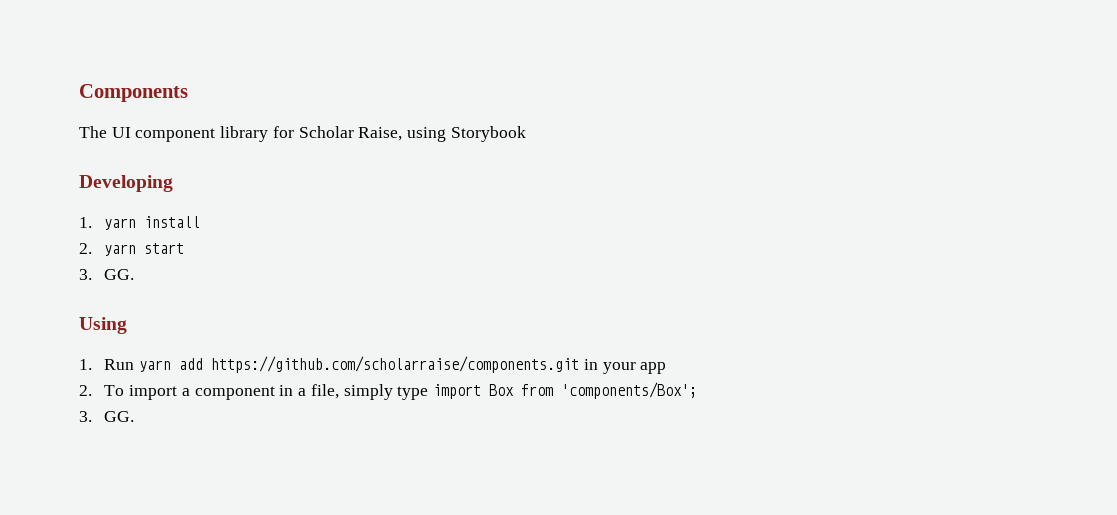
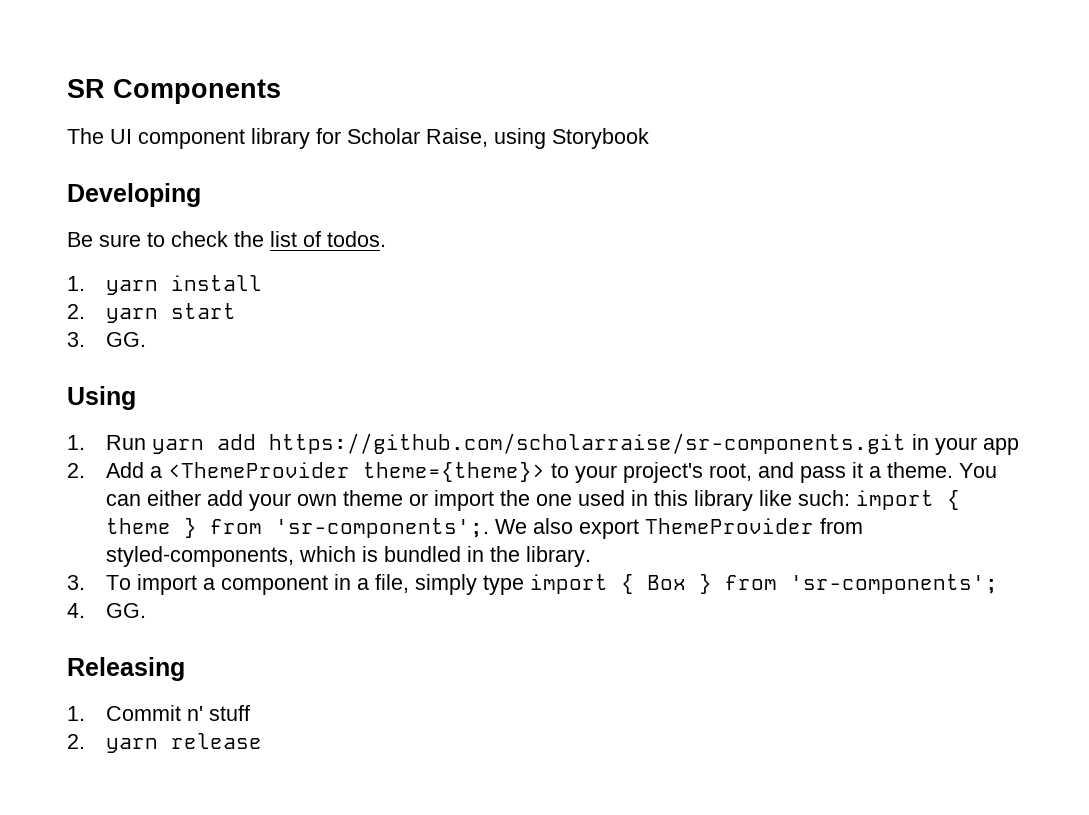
- Components
+ SR Components
+ Be sure to check the list of todos.
- 1. Run yarn add https://github.com/scholarraise/components.git in your app
+ 1. Run yarn add https://github.com/scholarraise/sr-components.git in your app
- 2. To import a component in a file, simply type import Box from 'components/Box';
- 3. GG.
+ 2. Add a <ThemeProvider theme={theme}> to your project's root, and pass it a theme. You can either add your own theme or import the one used in this library like such: import { theme } from 'sr-components';. We also export ThemeProvider from styled-components, which is bundled in the library.
+ 3. To import a component in a file, simply type import { Box } from 'sr-components';
+ 4. GG.
+ Releasing
+ 1. Commit n' stuff
+ 2. yarn release

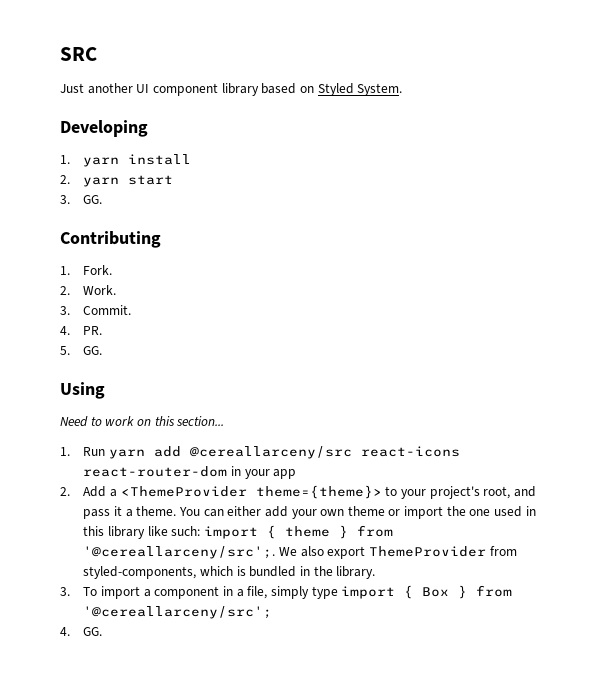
- SR Components
- The UI component library for Scholar Raise, using Storybook
+ SRC
+ Just another UI component library based on Styled System.
  Developing
- Be sure to check the list of todos.
+ Contributing
+ 1. Fork.
+ 2. Work.
+ 3. Commit.
+ 4. PR.
+ 5. GG.
  Using
+ Need to work on this section...
- 1. Run yarn add https://github.com/scholarraise/sr-components.git in your app
+ 1. Run yarn add @cereallarceny/src react-icons react-router-dom in your app
- You can either add your own theme or import the one used in this library like such: import { theme } from 'sr-components';.
+ You can either add your own theme or import the one used in this library like such: import { theme } from '@cereallarceny/src';.
- 3. To import a component in a file, simply type import { Box } from 'sr-components';
+ 3. To import a component in a file, simply type import { Box } from '@cereallarceny/src';
- Releasing
- 1. Commit n' stuff
- 2. yarn release

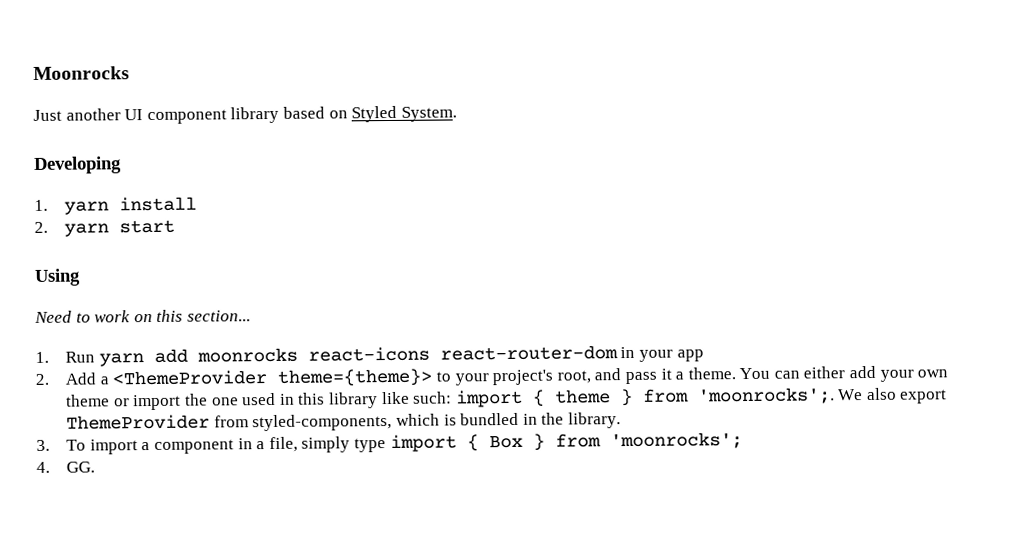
- SRC
+ Moonrocks
- 3. GG.
- Contributing
- 1. Fork.
- 2. Work.
- 3. Commit.
- 4. PR.
- 5. GG.
- 1. Run yarn add @cereallarceny/src react-icons react-router-dom in your app
+ 1. Run yarn add moonrocks react-icons react-router-dom in your app
- You can either add your own theme or import the one used in this library like such: import { theme } from '@cereallarceny/src';.
+ You can either add your own theme or import the one used in this library like such: import { theme } from 'moonrocks';.
- 3. To import a component in a file, simply type import { Box } from '@cereallarceny/src';
+ 3. To import a component in a file, simply type import { Box } from 'moonrocks';

